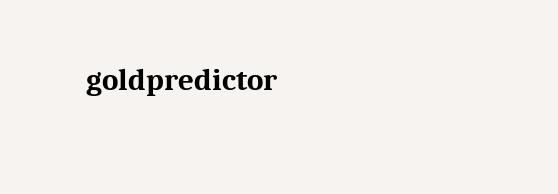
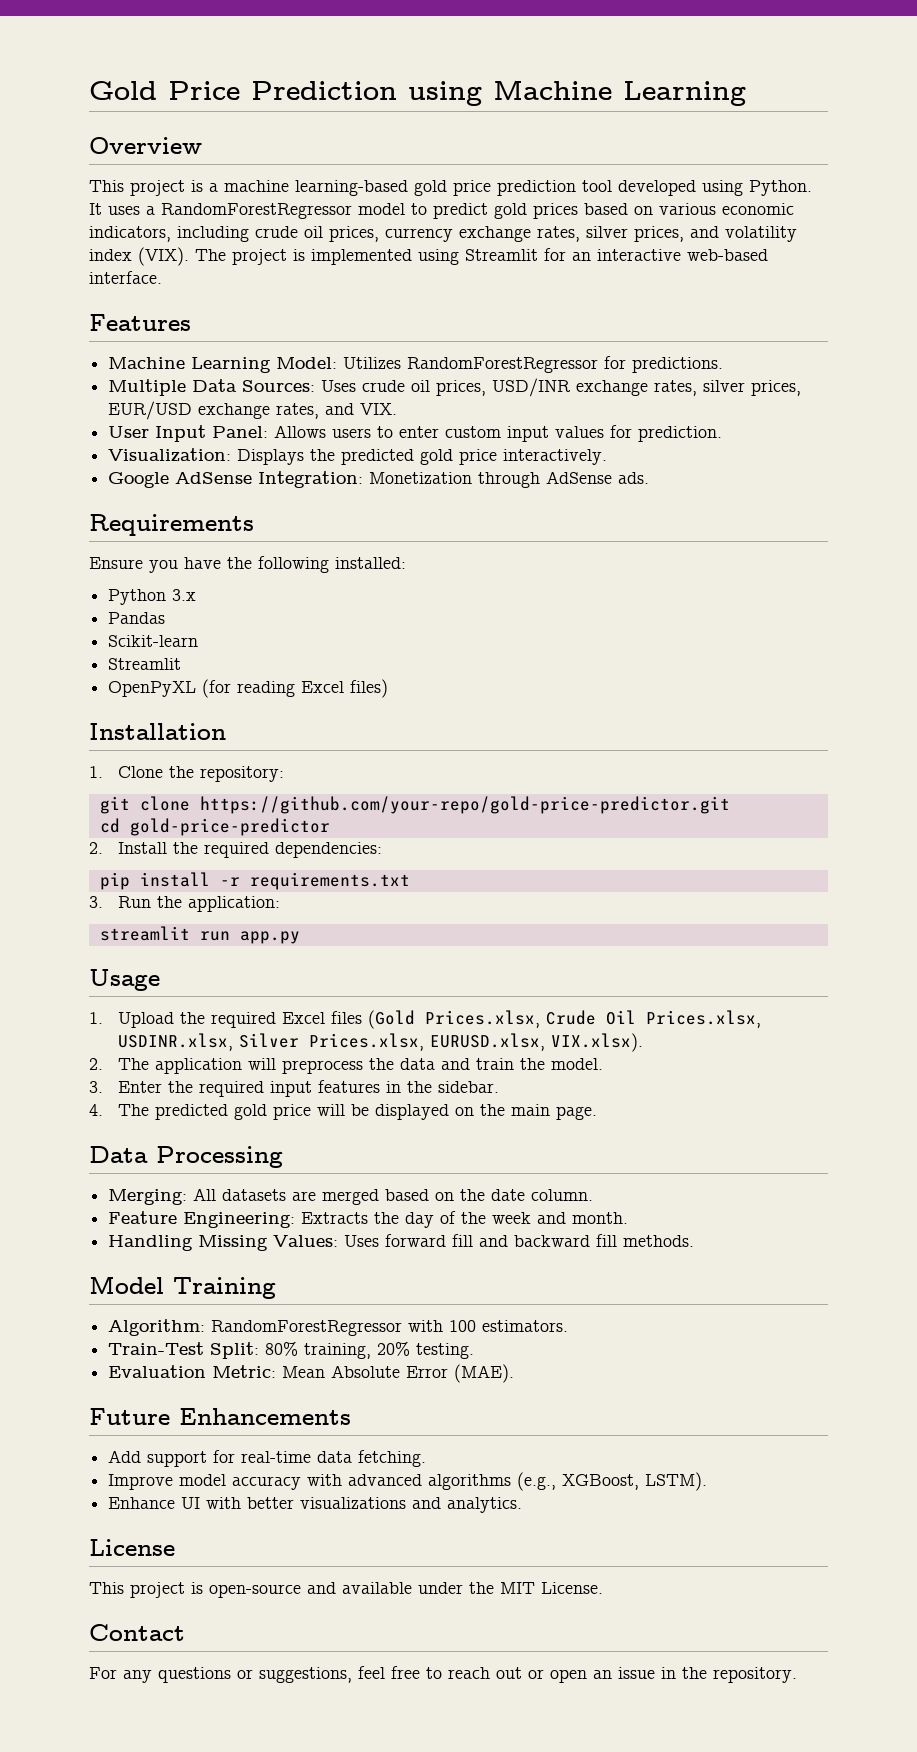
- goldpredictor
+ Gold Price Prediction using Machine Learning
+ Overview
+ This project is a machine learning-based gold price prediction tool developed using Python. It uses a RandomForestRegressor model to predict gold prices based on various economic indicators, including crude oil prices, currency exchange rates, silver prices, and volatility index (VIX). The project is implemented using Streamlit for an interactive web-based interface.
+ Features
+ Machine Learning Model: Utilizes RandomForestRegressor for predictions.
+ Multiple Data Sources: Uses crude oil prices, USD/INR exchange rates, silver prices, EUR/USD exchange rates, and VIX.
+ User Input Panel: Allows users to enter custom input values for prediction.
+ Visualization: Displays the predicted gold price interactively.
+ Google AdSense Integration: Monetization through AdSense ads.
+ Requirements
+ Ensure you have the following installed:
+ Python 3.x
+ Pandas
+ Scikit-learn
+ Streamlit
+ OpenPyXL (for reading Excel files)
+ Installation
+ 1. Clone the repository:
+ git clone https://github.com/your-repo/gold-price-predictor.git
+ cd gold-price-predictor
+ 2. Install the required dependencies:
+ pip install -r requirements.txt
+ 3. Run the application:
+ streamlit run app.py
+ Usage
+ 1. Upload the required Excel files (Gold Prices.xlsx, Crude Oil Prices.xlsx, USDINR.xlsx, Silver Prices.xlsx, EURUSD.xlsx, VIX.xlsx).
+ 2. The application will preprocess the data and train the model.
+ 3. Enter the required input features in the sidebar.
+ 4. The predicted gold price will be displayed on the main page.
+ Data Processing
+ Merging: All datasets are merged based on the date column.
+ Feature Engineering: Extracts the day of the week and month.
+ Handling Missing Values: Uses forward fill and backward fill methods.
+ Model Training
+ Algorithm: RandomForestRegressor with 100 estimators.
+ Train-Test Split: 80% training, 20% testing.
+ Evaluation Metric: Mean Absolute Error (MAE).
+ Future Enhancements
+ Add support for real-time data fetching.
+ Improve model accuracy with advanced algorithms (e.g., XGBoost, LSTM).
+ Enhance UI with better visualizations and analytics.
+ License
+ This project is open-source and available under the MIT License.
+ Contact
+ For any questions or suggestions, feel free to reach out or open an issue in the repository.

